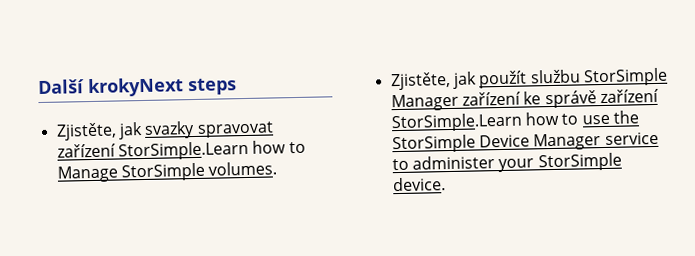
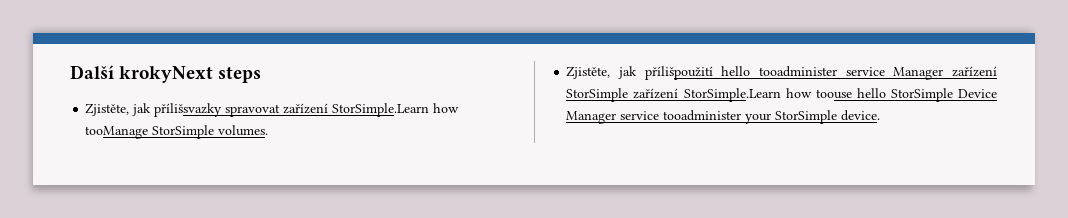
- Zjistěte, jak svazky spravovat zařízení StorSimple.Learn how to Manage StorSimple volumes.
+ Zjistěte, jak přílišsvazky spravovat zařízení StorSimple.Learn how tooManage StorSimple volumes.
- Zjistěte, jak použít službu StorSimple Manager zařízení ke správě zařízení StorSimple.Learn how to use the StorSimple Device Manager service to administer your StorSimple device.
+ Zjistěte, jak přílišpoužití hello tooadminister service Manager zařízení StorSimple zařízení StorSimple.Learn how toouse hello StorSimple Device Manager service tooadminister your StorSimple device.

